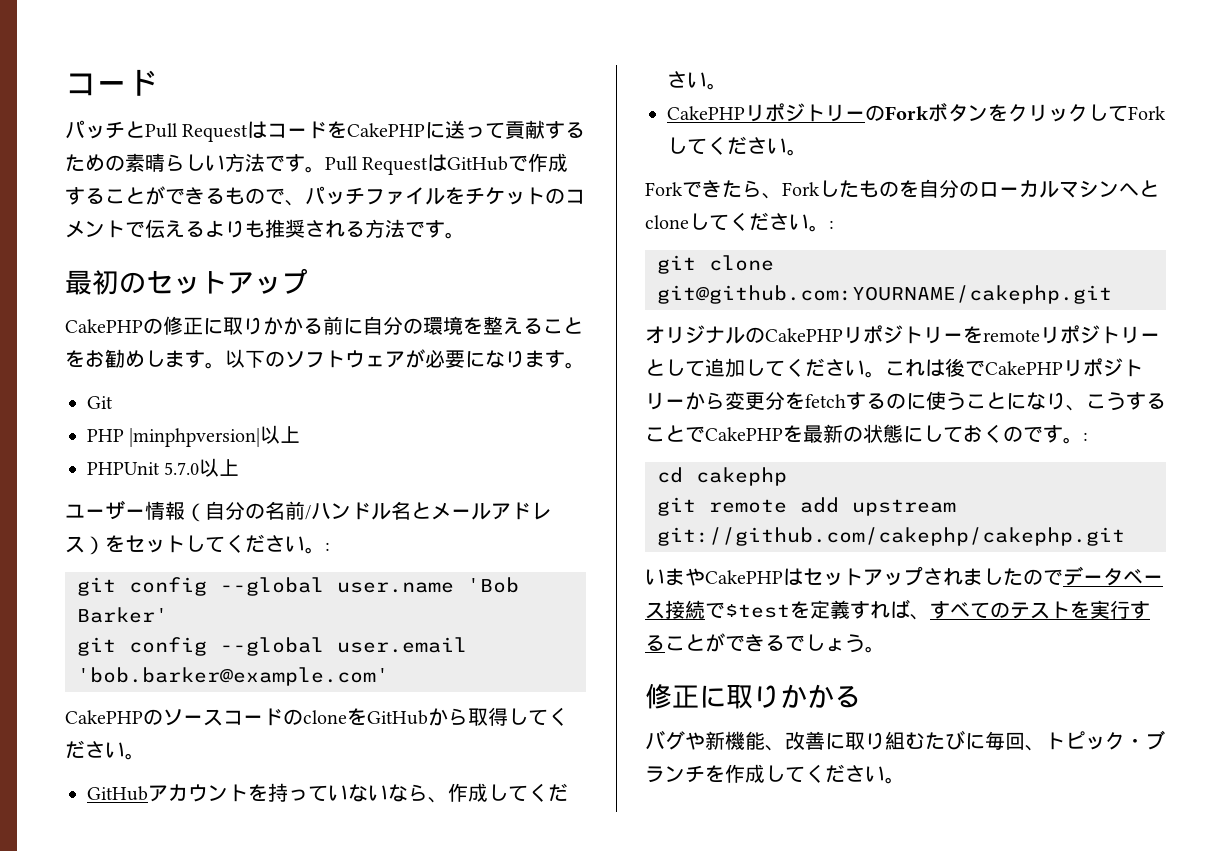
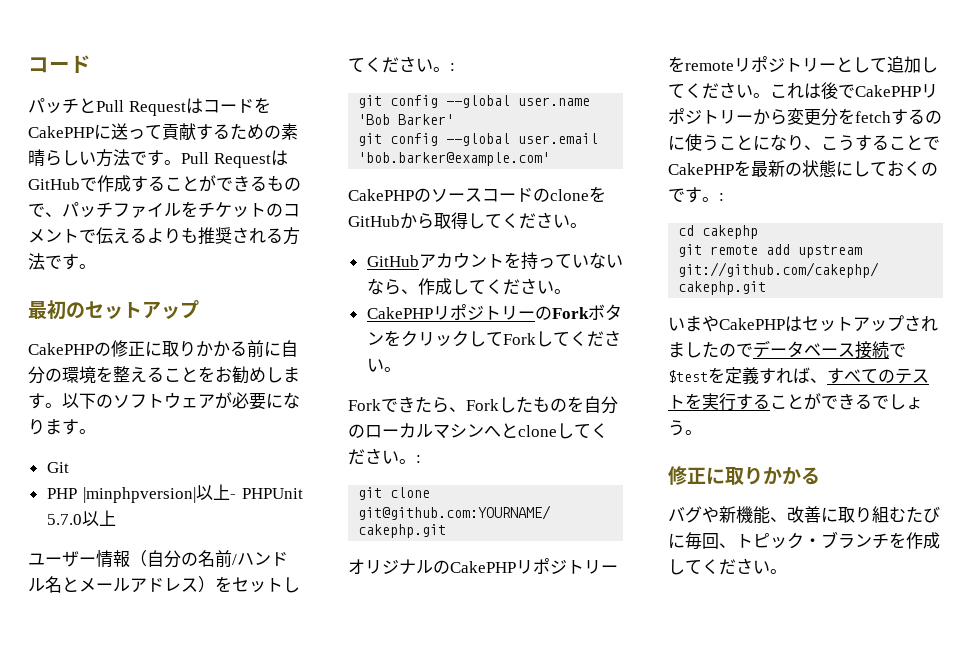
- PHP |minphpversion|以上
- PHPUnit 5.7.0以上
+ PHP |minphpversion|以上- PHPUnit 5.7.0以上

